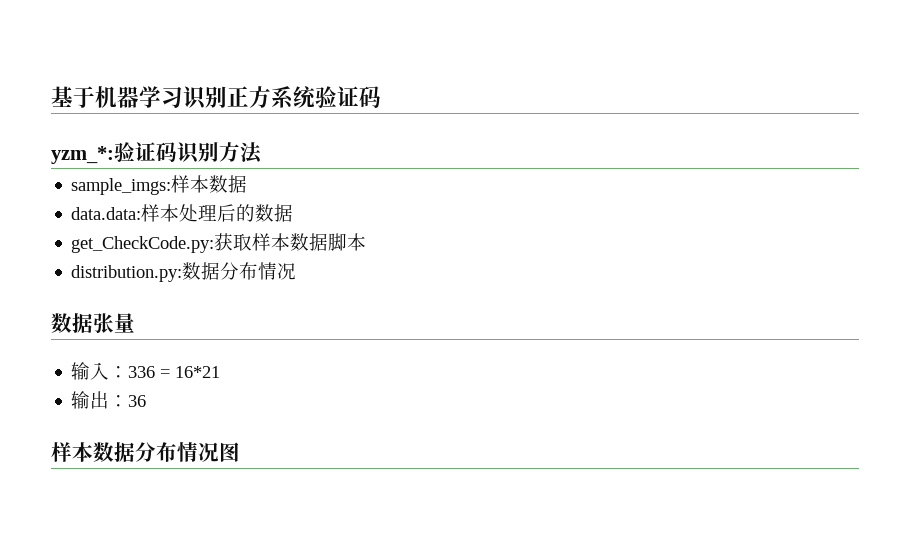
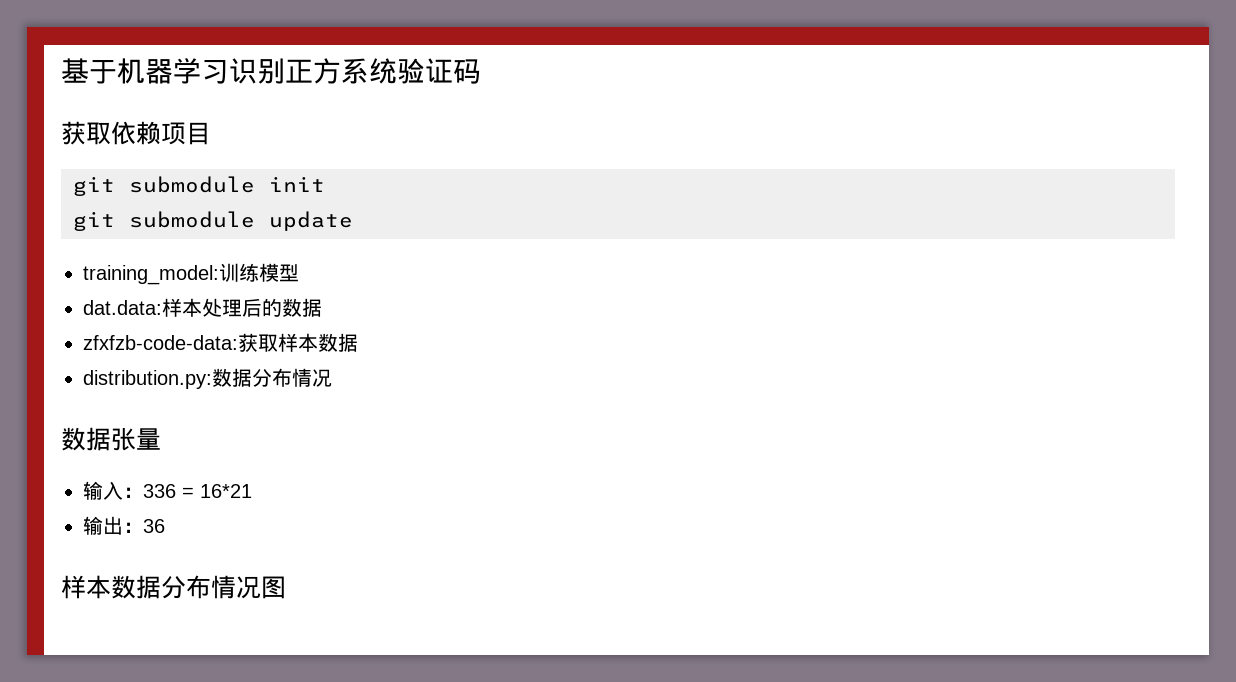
- yzm_*:验证码识别方法
- sample_imgs:样本数据
- data.data:样本处理后的数据
+ 获取依赖项目
+ git submodule init
+ git submodule update
+ training_model:训练模型
+ dat.data:样本处理后的数据
- get_CheckCode.py:获取样本数据脚本
+ zfxfzb-code-data:获取样本数据

